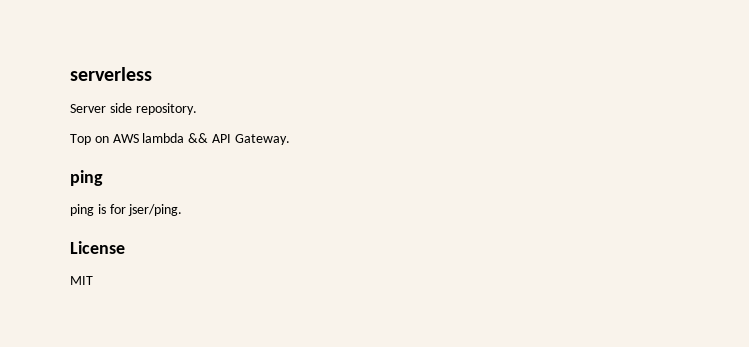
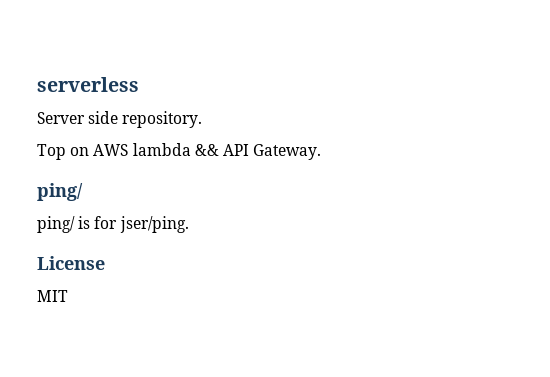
  Top on AWS lambda && API Gateway.
- ping
- ping is for jser/ping.
+ ping/
+ ping/ is for jser/ping.

